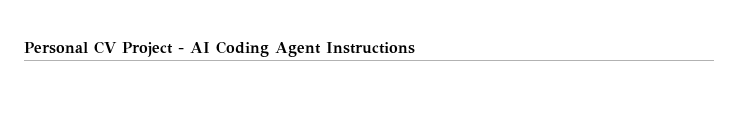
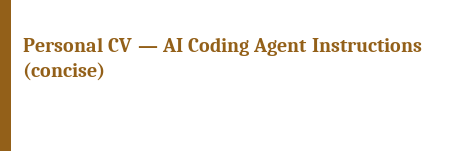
- Personal CV Project - AI Coding Agent Instructions
+ Personal CV — AI Coding Agent Instructions (concise)

